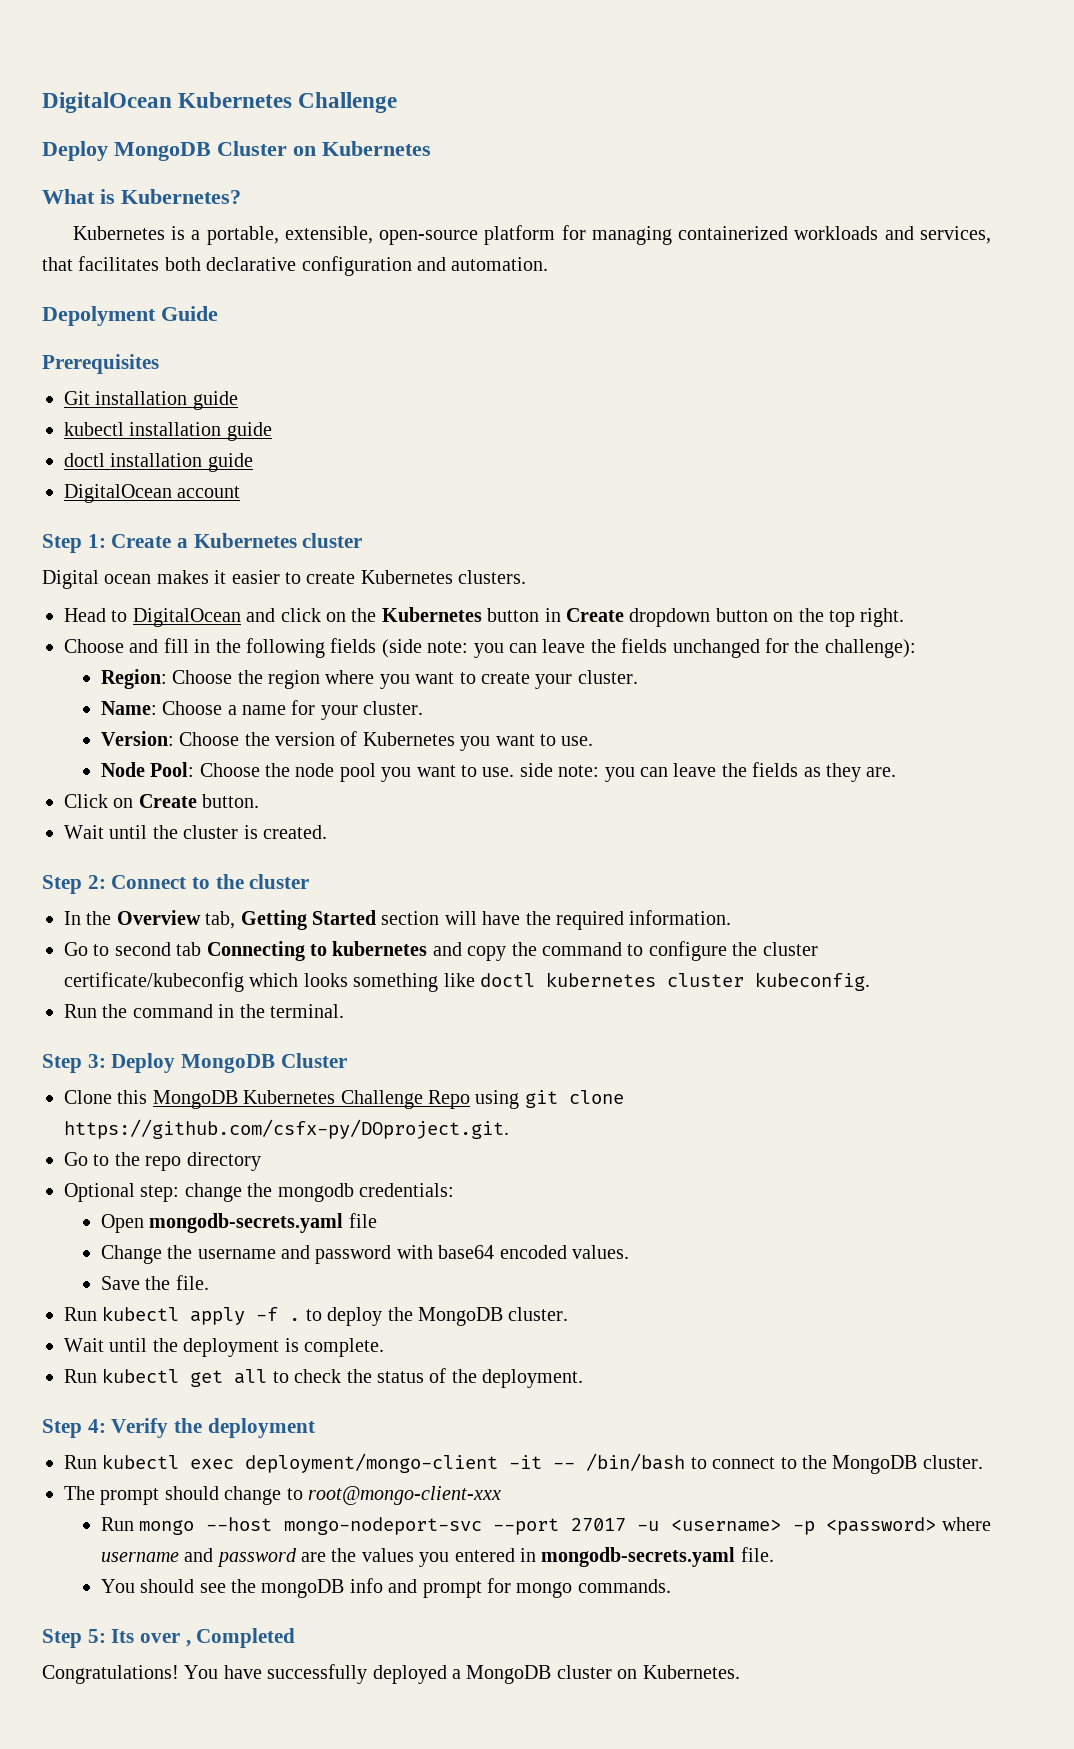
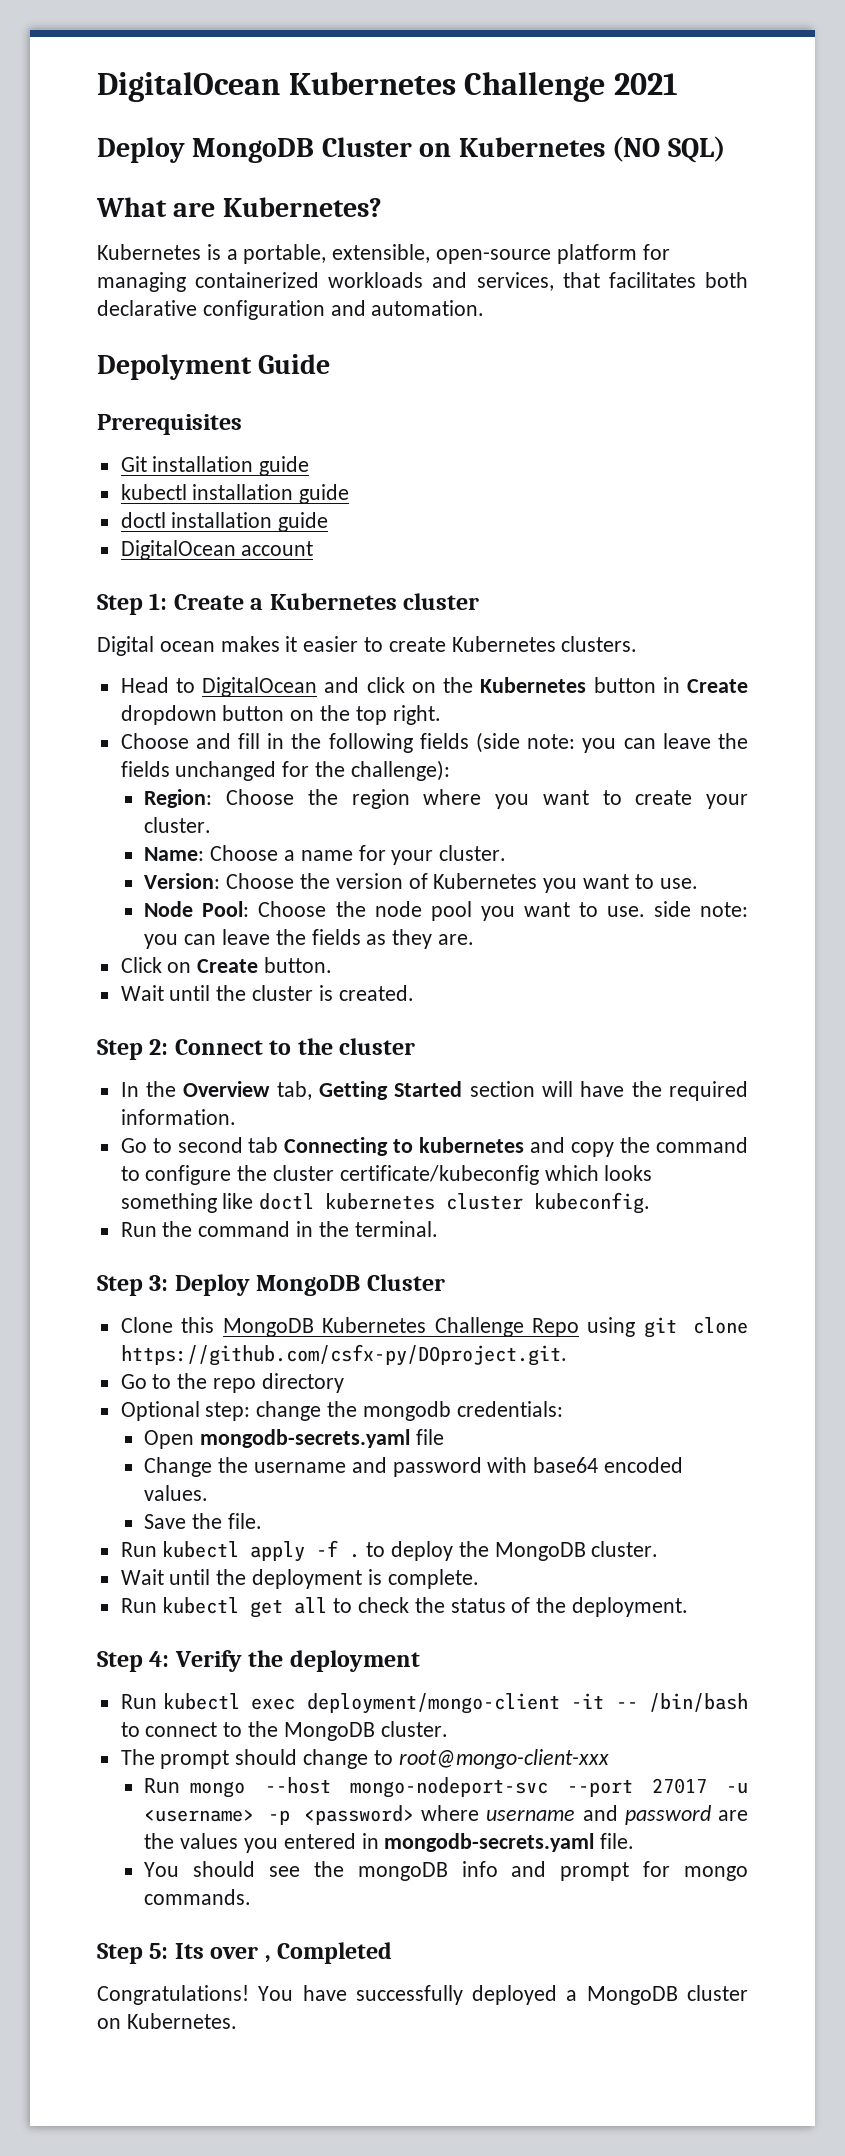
- DigitalOcean Kubernetes Challenge
+ DigitalOcean Kubernetes Challenge 2021
- Deploy MongoDB Cluster on Kubernetes
+ Deploy MongoDB Cluster on Kubernetes (NO SQL)
- What is Kubernetes?
+ What are Kubernetes?

